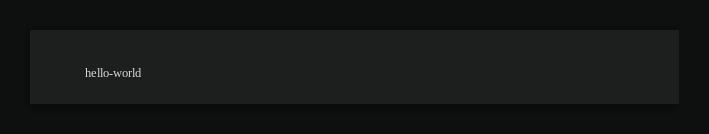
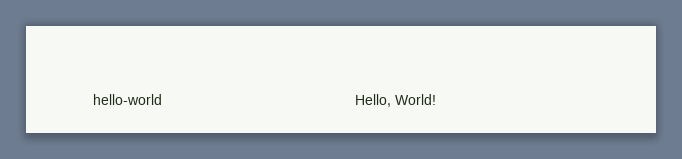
+ Hello, World!

